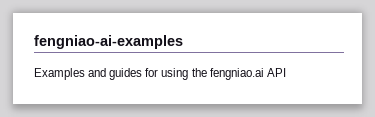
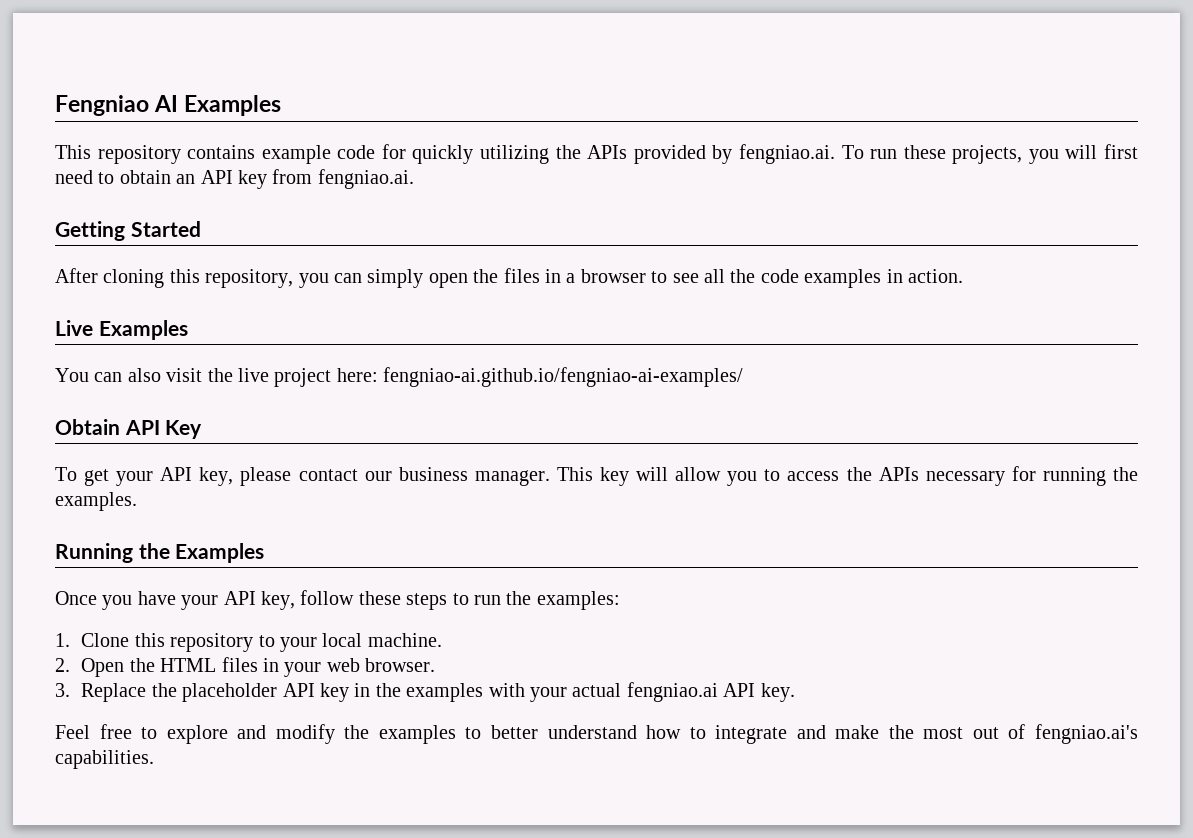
- fengniao-ai-examples
- Examples and guides for using the fengniao.ai API
+ Fengniao AI Examples
+ This repository contains example code for quickly utilizing the APIs provided by fengniao.ai. To run these projects, you will first need to obtain an API key from fengniao.ai.
+ Getting Started
+ After cloning this repository, you can simply open the files in a browser to see all the code examples in action.
+ Live Examples
+ You can also visit the live project here: fengniao-ai.github.io/fengniao-ai-examples/
+ Obtain API Key
+ To get your API key, please contact our business manager. This key will allow you to access the APIs necessary for running the examples.
+ Running the Examples
+ Once you have your API key, follow these steps to run the examples:
+ 1. Clone this repository to your local machine.
+ 2. Open the HTML files in your web browser.
+ 3. Replace the placeholder API key in the examples with your actual fengniao.ai API key.
+ Feel free to explore and modify the examples to better understand how to integrate and make the most out of fengniao.ai's capabilities.

